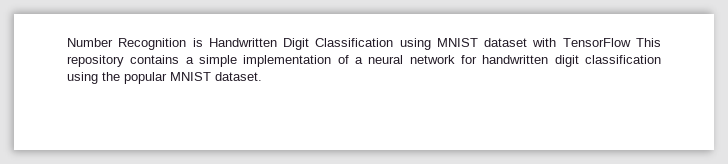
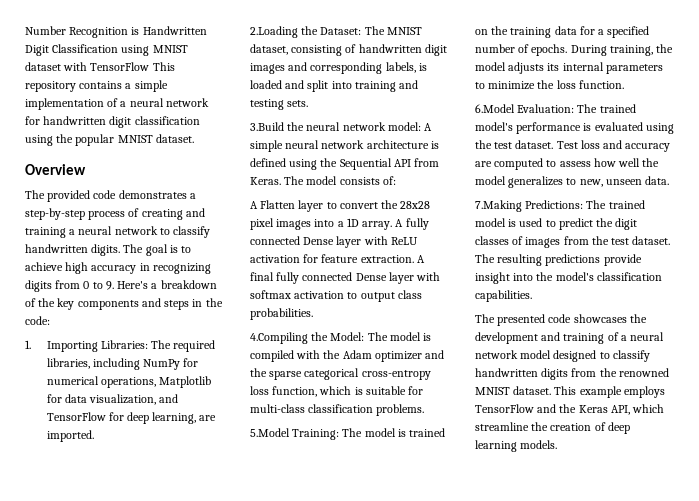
+ Overview
+ The provided code demonstrates a step-by-step process of creating and training a neural network to classify handwritten digits. The goal is to achieve high accuracy in recognizing digits from 0 to 9. Here's a breakdown of the key components and steps in the code:
+ 1. Importing Libraries: The required libraries, including NumPy for numerical operations, Matplotlib for data visualization, and TensorFlow for deep learning, are imported.
+ 2.Loading the Dataset: The MNIST dataset, consisting of handwritten digit images and corresponding labels, is loaded and split into training and testing sets.
+ 3.Build the neural network model: A simple neural network architecture is defined using the Sequential API from Keras. The model consists of:
+ A Flatten layer to convert the 28x28 pixel images into a 1D array. A fully connected Dense layer with ReLU activation for feature extraction. A final fully connected Dense layer with softmax activation to output class probabilities.
+ 4.Compiling the Model: The model is compiled with the Adam optimizer and the sparse categorical cross-entropy loss function, which is suitable for multi-class classification problems.
+ 5.Model Training: The model is trained on the training data for a specified number of epochs. During training, the model adjusts its internal parameters to minimize the loss function.
+ 6.Model Evaluation: The trained model's performance is evaluated using the test dataset. Test loss and accuracy are computed to assess how well the model generalizes to new, unseen data.
+ 7.Making Predictions: The trained model is used to predict the digit classes of images from the test dataset. The resulting predictions provide insight into the model's classification capabilities.
+ The presented code showcases the development and training of a neural network model designed to classify handwritten digits from the renowned MNIST dataset. This example employs TensorFlow and the Keras API, which streamline the creation of deep learning models.

